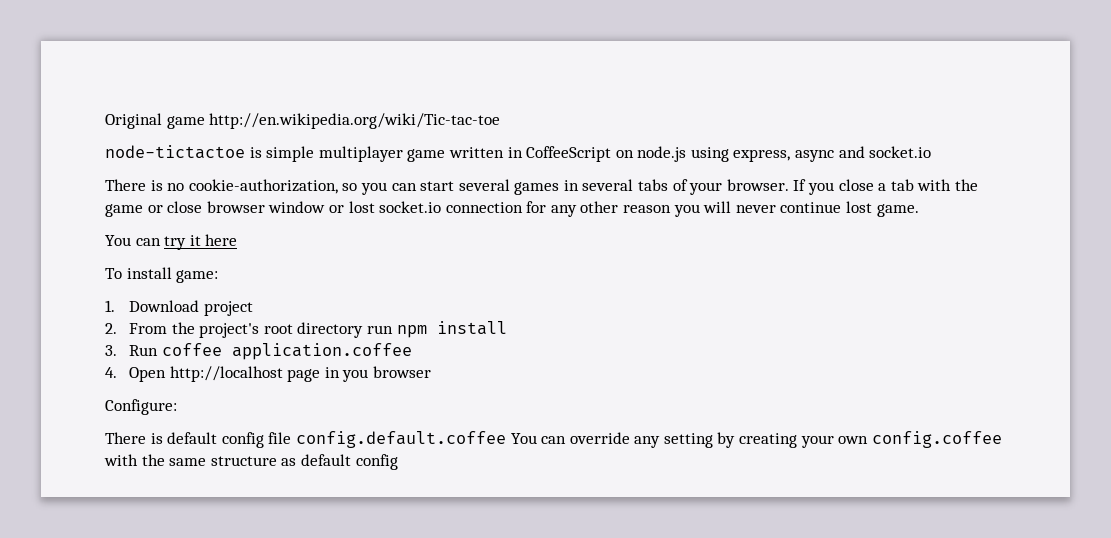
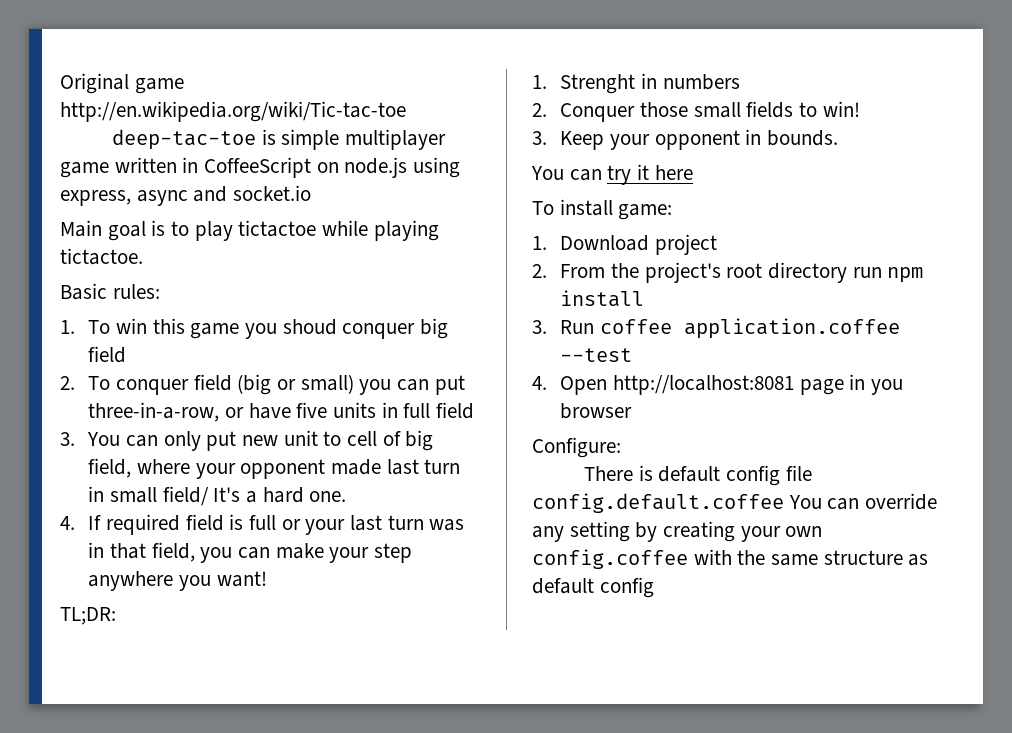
- node-tictactoe is simple multiplayer game written in CoffeeScript on node.js using express, async and socket.io
+ deep-tac-toe is simple multiplayer game written in CoffeeScript on node.js using express, async and socket.io
- There is no cookie-authorization, so you can start several games in several tabs of your browser. If you close a tab with the game or close browser window or lost socket.io connection for any other reason you will never continue lost game.
+ Main goal is to play tictactoe while playing tictactoe.
+ Basic rules:
+ 1. To win this game you shoud conquer big field
+ 2. To conquer field (big or small) you can put three-in-a-row, or have five units in full field
+ 3. You can only put new unit to cell of big field, where your opponent made last turn in small field/ It's a hard one.
+ 4. If required field is full or your last turn was in that field, you can make your step anywhere you want!
+ TL;DR:
+ 1. Strenght in numbers
+ 2. Conquer those small fields to win!
+ 3. Keep your opponent in bounds.
- 3. Run coffee application.coffee
+ 3. Run coffee application.coffee --test
- 4. Open http://localhost page in you browser
+ 4. Open http://localhost:8081 page in you browser

